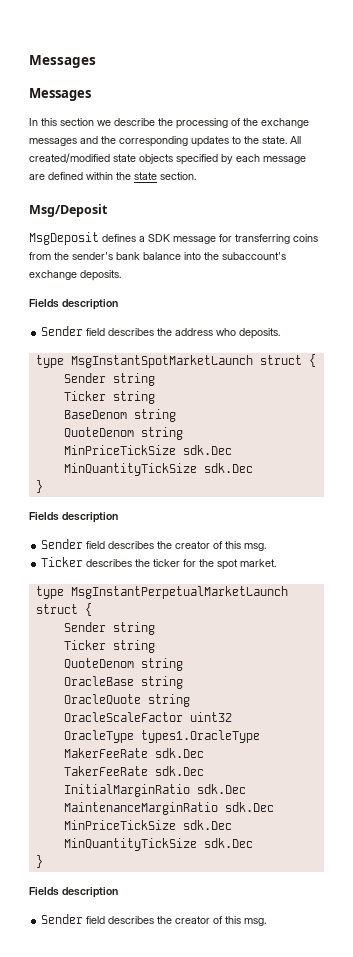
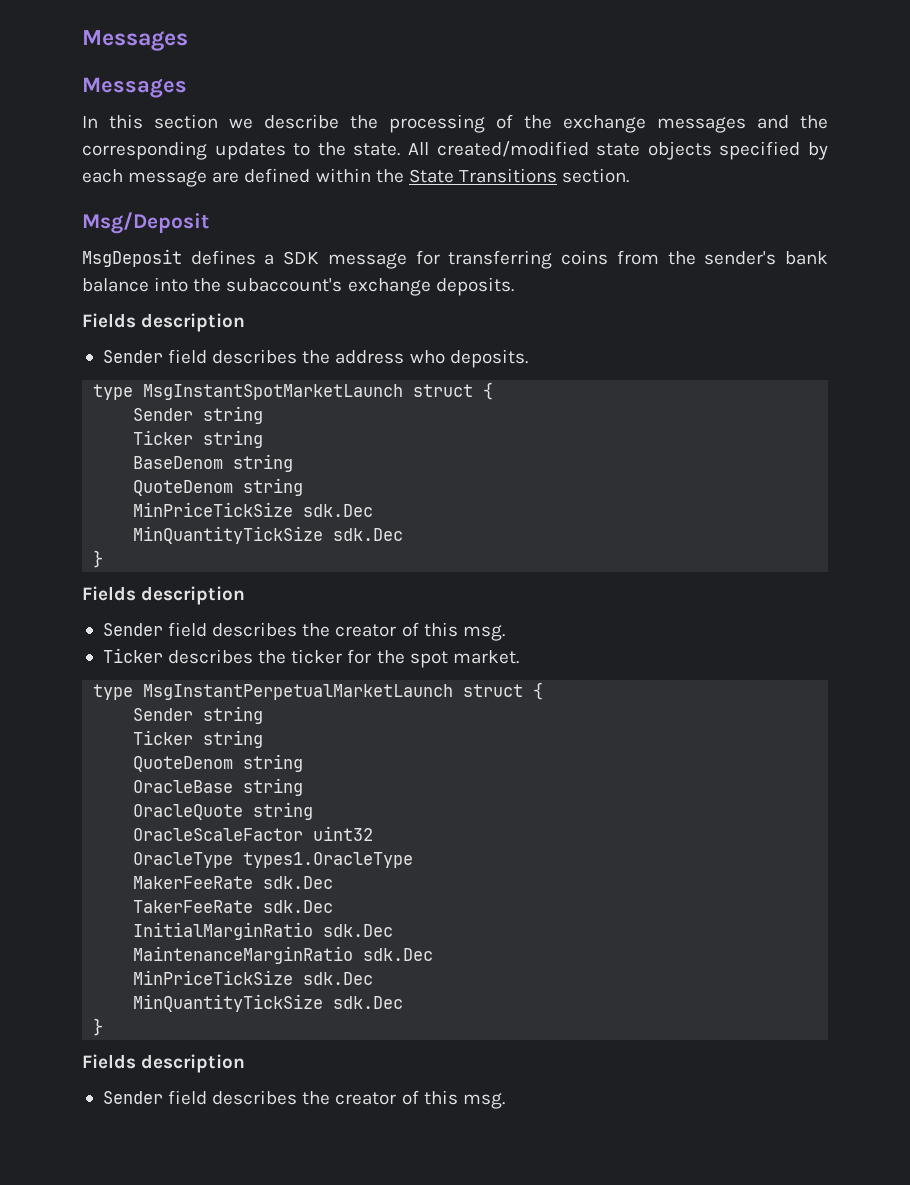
- All created/modified state objects specified by each message are defined within the state section.
+ All created/modified state objects specified by each message are defined within the State Transitions section.

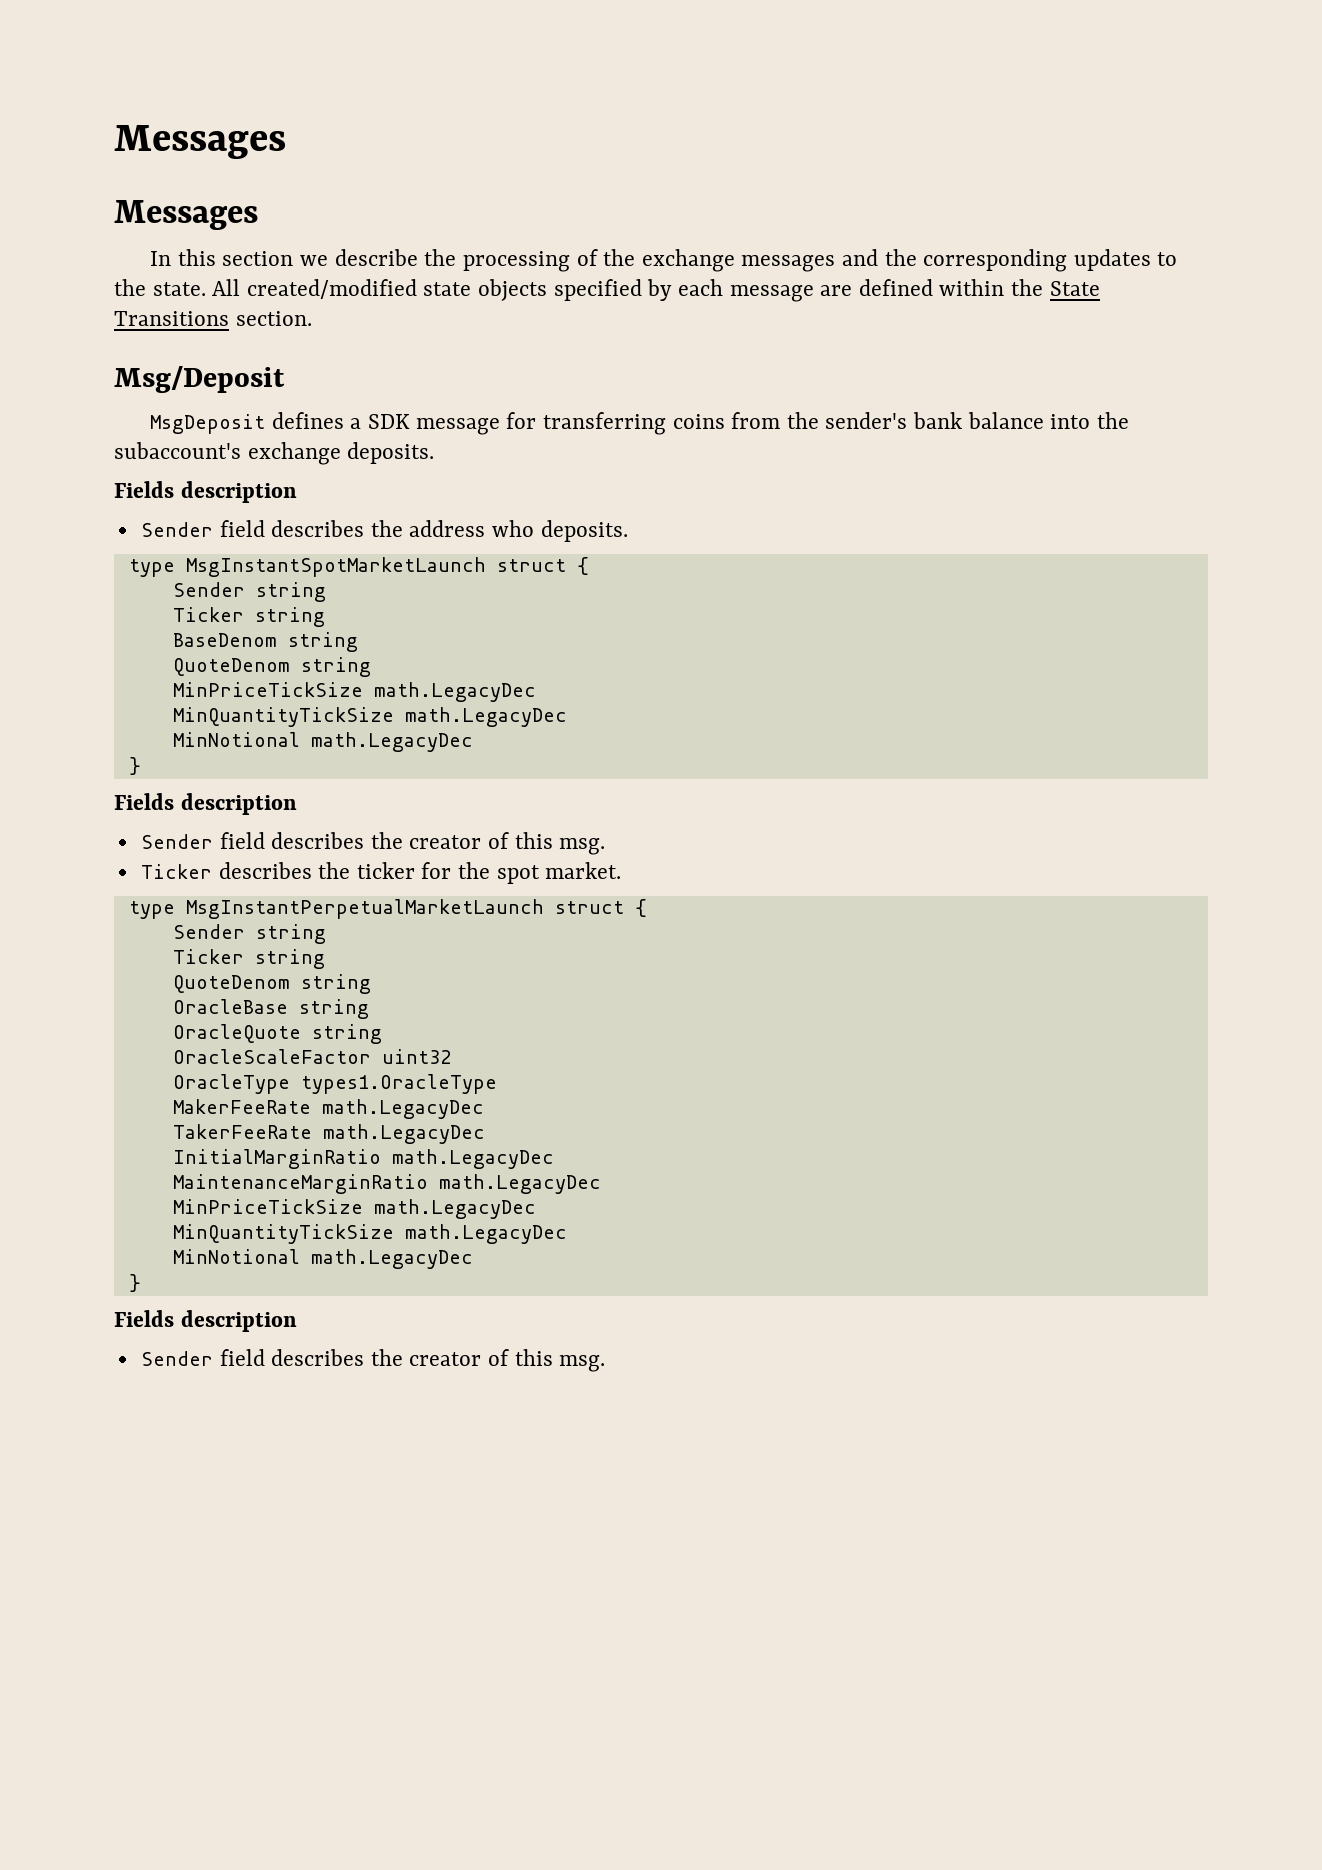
  BaseDenom string
  QuoteDenom string
- MinPriceTickSize sdk.Dec
- MinQuantityTickSize sdk.Dec
+ MinPriceTickSize math.LegacyDec
+ MinQuantityTickSize math.LegacyDec
+ MinNotional math.LegacyDec
- MakerFeeRate sdk.Dec
+ MakerFeeRate math.LegacyDec
- TakerFeeRate sdk.Dec
+ TakerFeeRate math.LegacyDec
- InitialMarginRatio sdk.Dec
+ InitialMarginRatio math.LegacyDec
- MaintenanceMarginRatio sdk.Dec
- MinPriceTickSize sdk.Dec
- MinQuantityTickSize sdk.Dec
+ MaintenanceMarginRatio math.LegacyDec
+ MinPriceTickSize math.LegacyDec
+ MinQuantityTickSize math.LegacyDec
+ MinNotional math.LegacyDec

